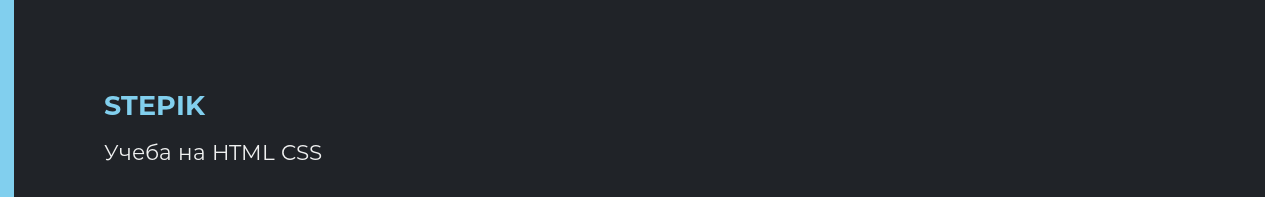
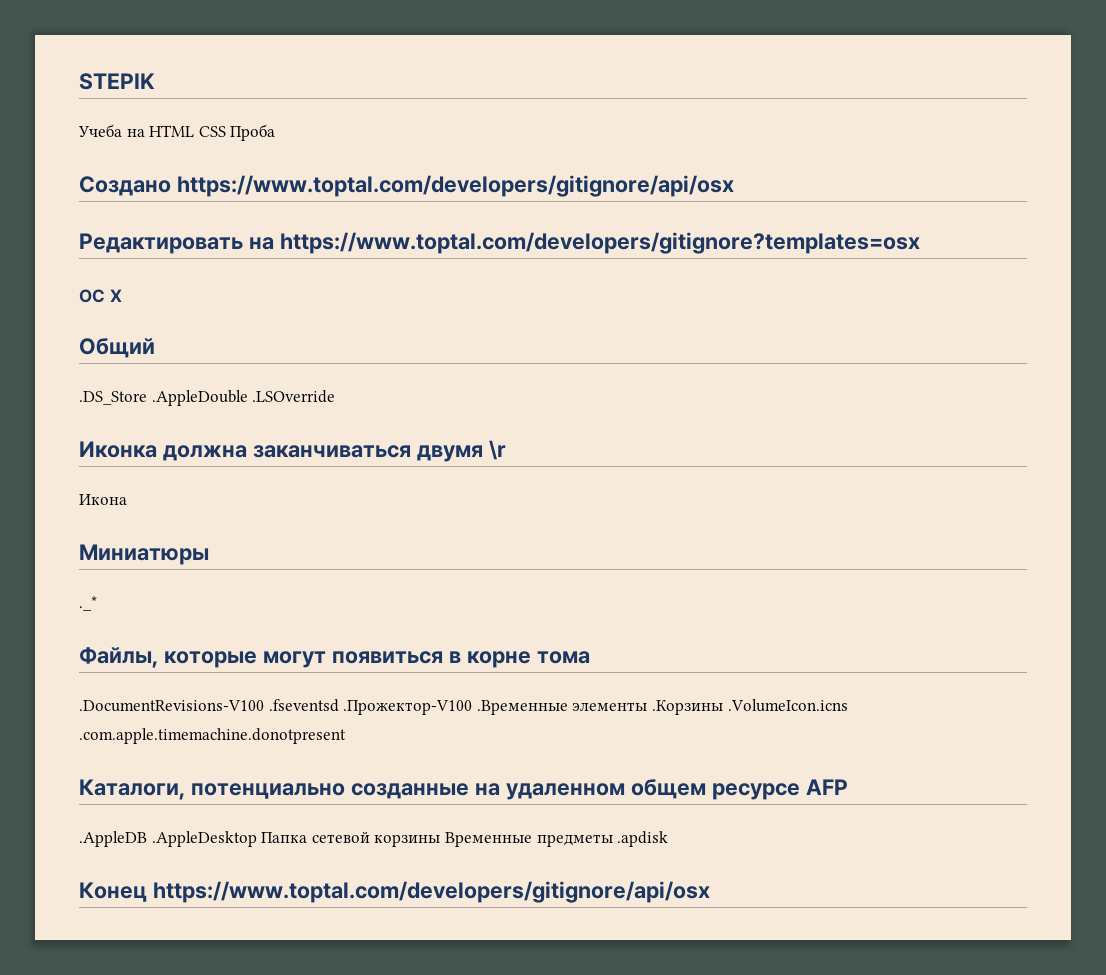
- Учеба на HTML CSS
+ Учеба на HTML CSS Проба
+ Создано https://www.toptal.com/developers/gitignore/api/osx
+ Редактировать на https://www.toptal.com/developers/gitignore?templates=osx
+ ОС X
+ Общий
+ .DS_Store .AppleDouble .LSOverride
+ Иконка должна заканчиваться двумя \r
+ Икона
+ Миниатюры
+ ._*
+ Файлы, которые могут появиться в корне тома
+ .DocumentRevisions-V100 .fseventsd .Прожектор-V100 .Временные элементы .Корзины .VolumeIcon.icns .com.apple.timemachine.donotpresent
+ Каталоги, потенциально созданные на удаленном общем ресурсе AFP
+ .AppleDB .AppleDesktop Папка сетевой корзины Временные предметы .apdisk
+ Конец https://www.toptal.com/developers/gitignore/api/osx

